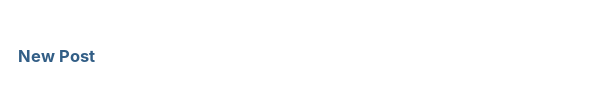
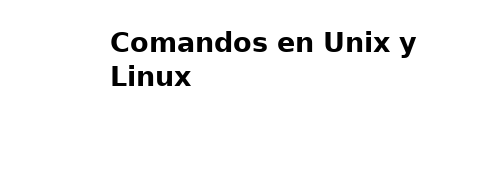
- New Post
+ Comandos en Unix y Linux

